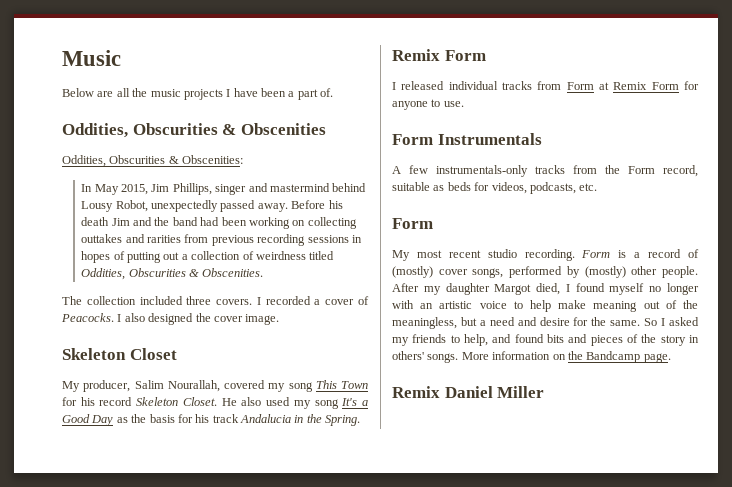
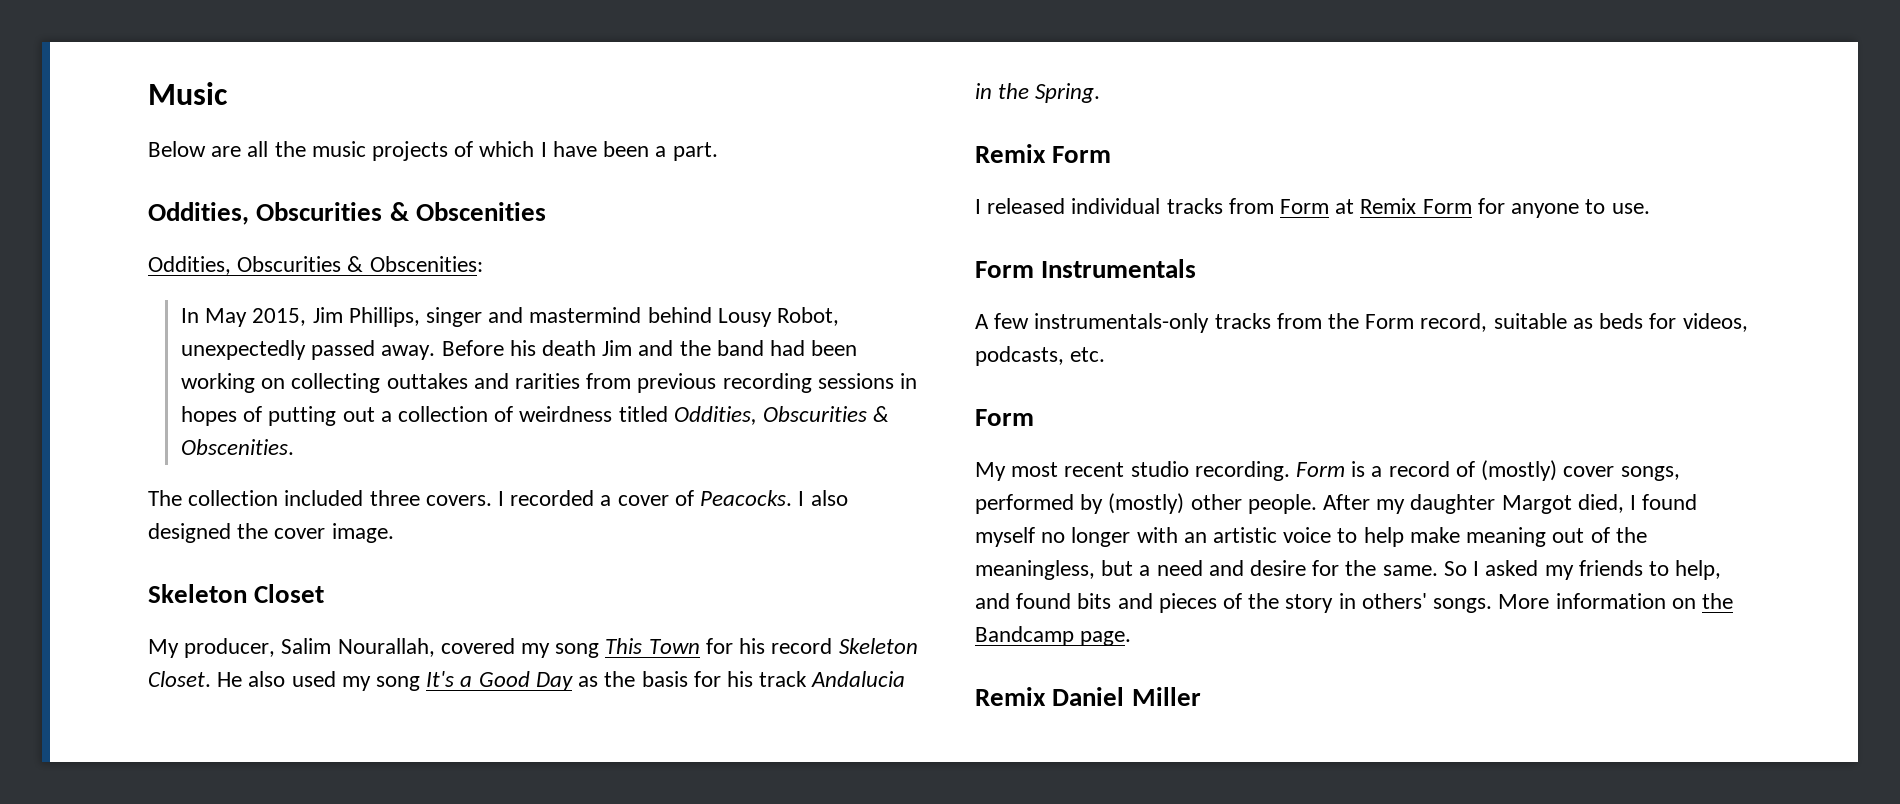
- Below are all the music projects I have been a part of.
+ Below are all the music projects of which I have been a part.

